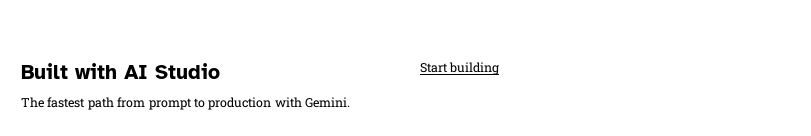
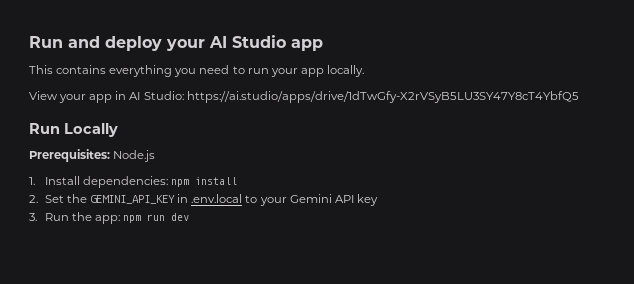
- Built with AI Studio
- The fastest path from prompt to production with Gemini.
- Start building
+ Run and deploy your AI Studio app
+ This contains everything you need to run your app locally.
+ View your app in AI Studio: https://ai.studio/apps/drive/1dTwGfy-X2rVSyB5LU3SY47Y8cT4YbfQ5
+ Run Locally
+ Prerequisites: Node.js
+ 1. Install dependencies: npm install
+ 2. Set the GEMINI_API_KEY in .env.local to your Gemini API key
+ 3. Run the app: npm run dev

